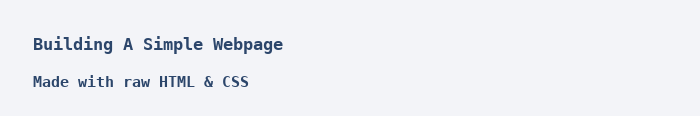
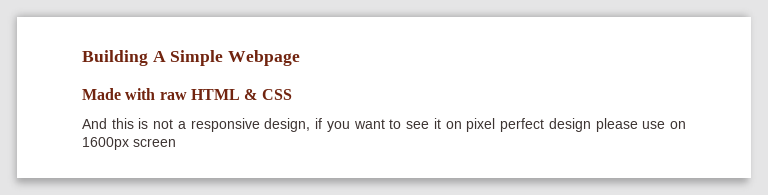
+ And this is not a responsive design, if you want to see it on pixel perfect design please use on 1600px screen

